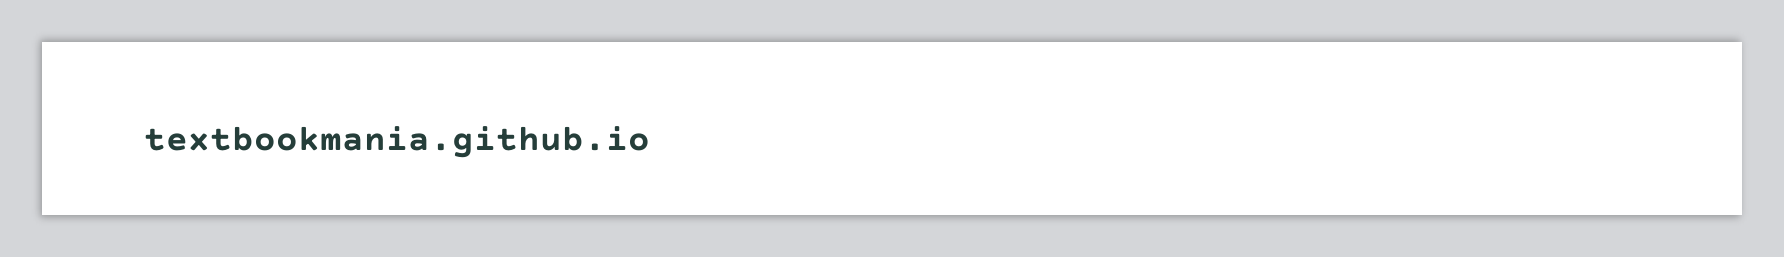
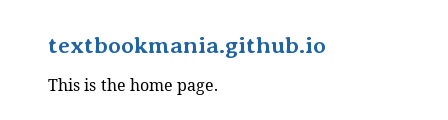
+ This is the home page.

